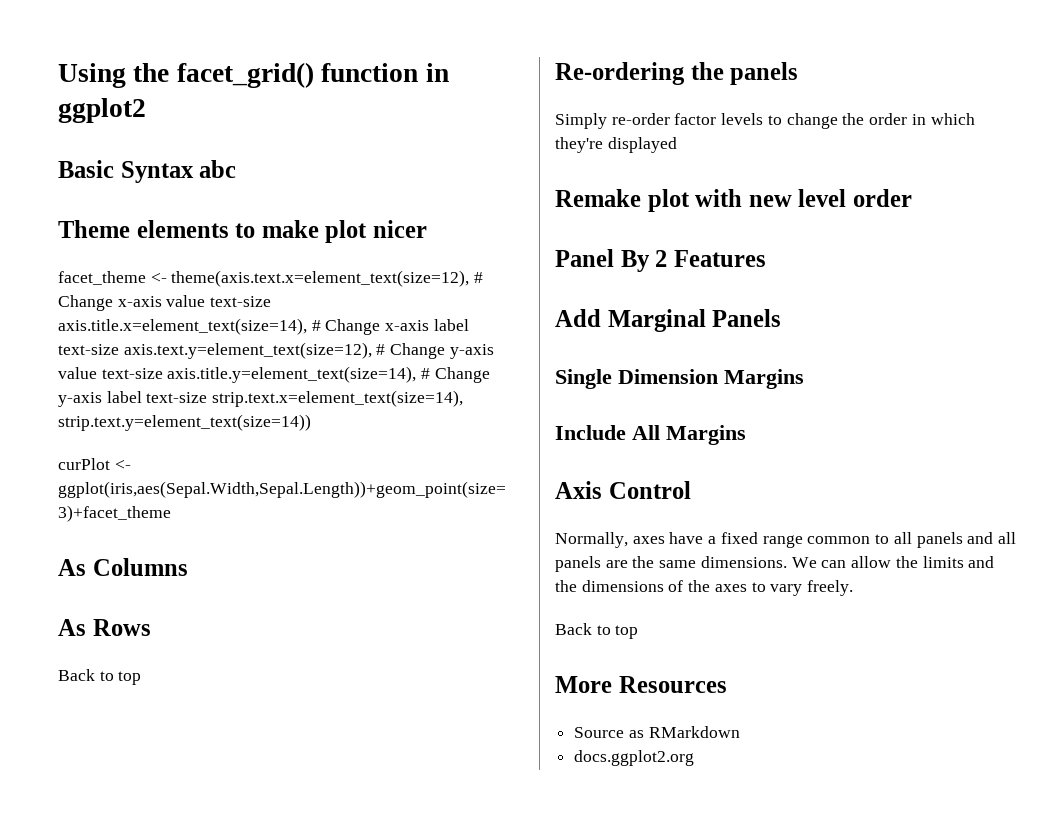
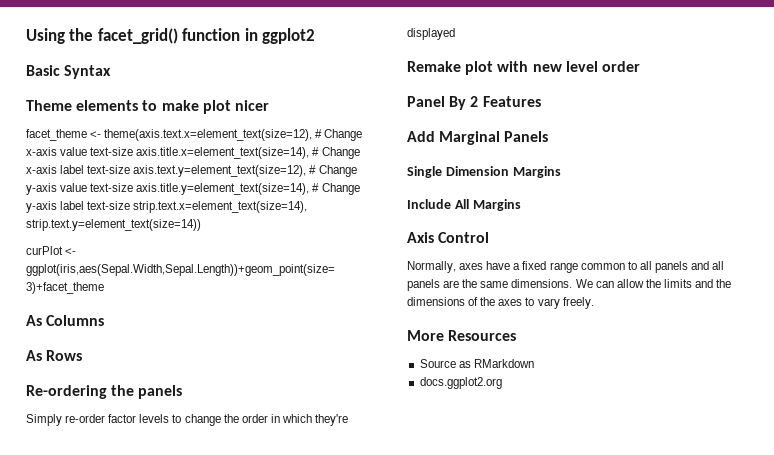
- Basic Syntax abc
+ Basic Syntax
  As Rows
- Back to top
  We can allow the limits and the dimensions of the axes to vary freely.
- Back to top

